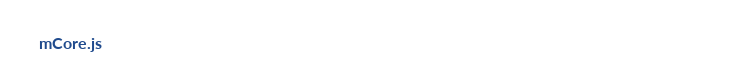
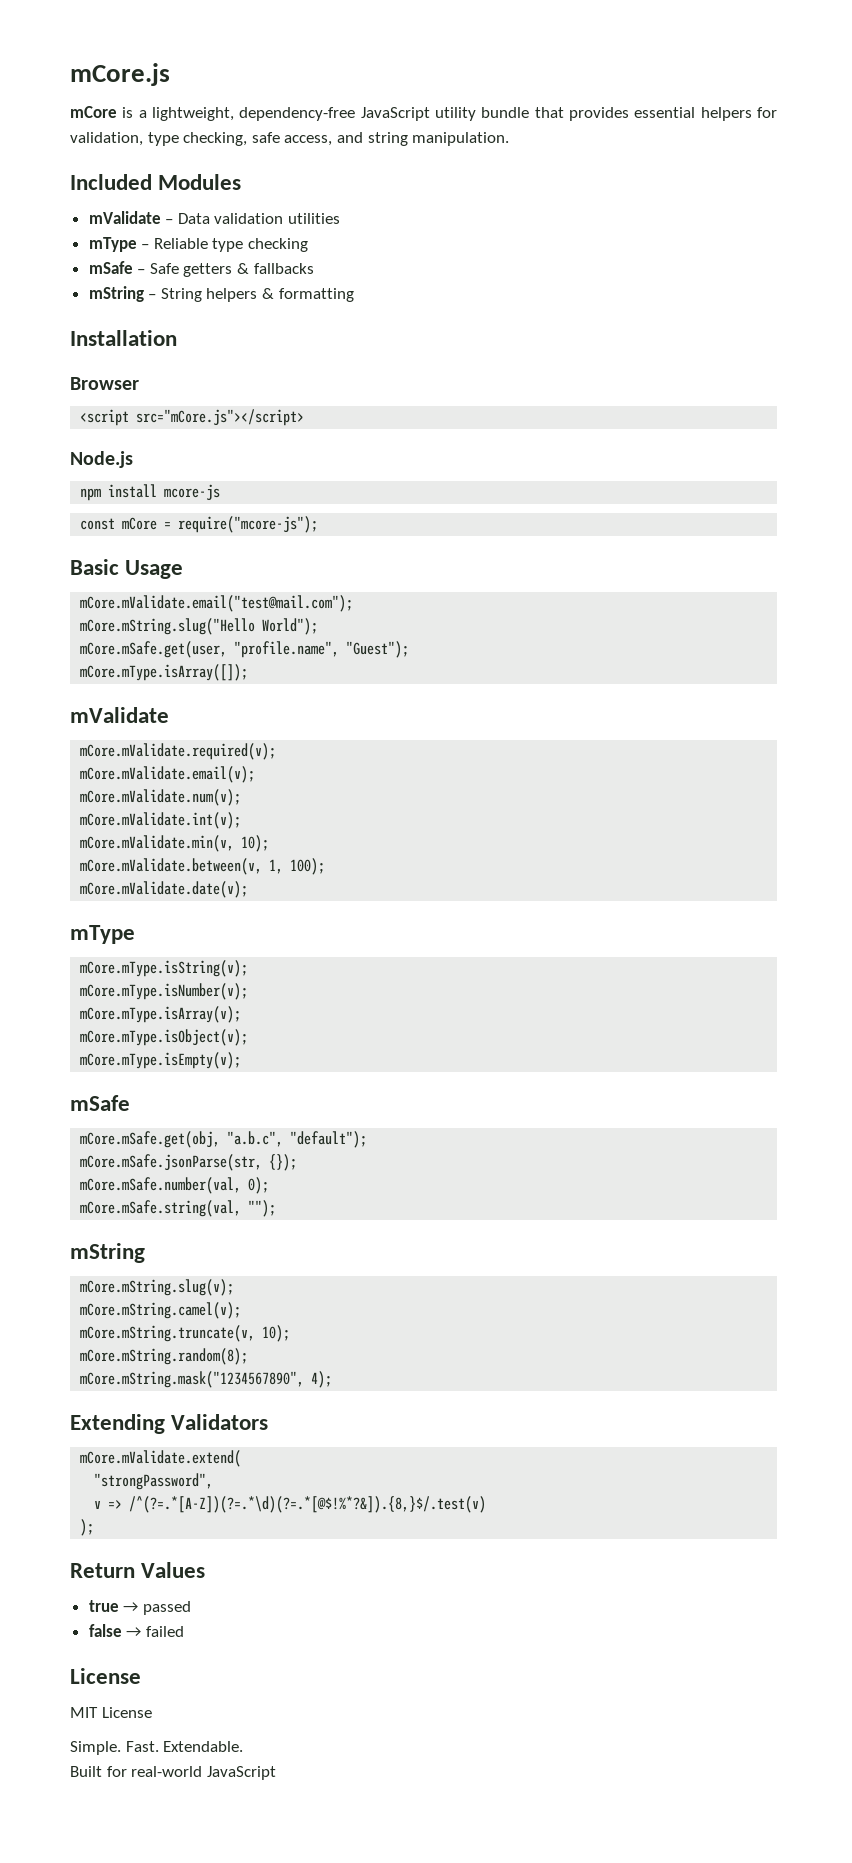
+ mCore is a lightweight, dependency-free JavaScript utility bundle that provides essential helpers for validation, type checking, safe access, and string manipulation.
+ Included Modules
+ mValidate – Data validation utilities
+ mType – Reliable type checking
+ mSafe – Safe getters & fallbacks
+ mString – String helpers & formatting
+ Installation
+ Browser
+ <script src="mCore.js"></script>
+ Node.js
+ npm install mcore-js
+ const mCore = require("mcore-js");
+ Basic Usage
+ mCore.mValidate.email("test@mail.com");
+ mCore.mString.slug("Hello World");
+ mCore.mSafe.get(user, "profile.name", "Guest");
+ mCore.mType.isArray([]);
+ mValidate
+ mCore.mValidate.required(v);
+ mCore.mValidate.email(v);
+ mCore.mValidate.num(v);
+ mCore.mValidate.int(v);
+ mCore.mValidate.min(v, 10);
+ mCore.mValidate.between(v, 1, 100);
+ mCore.mValidate.date(v);
+ mType
+ mCore.mType.isString(v);
+ mCore.mType.isNumber(v);
+ mCore.mType.isArray(v);
+ mCore.mType.isObject(v);
+ mCore.mType.isEmpty(v);
+ mSafe
+ mCore.mSafe.get(obj, "a.b.c", "default");
+ mCore.mSafe.jsonParse(str, {});
+ mCore.mSafe.number(val, 0);
+ mCore.mSafe.string(val, "");
+ mString
+ mCore.mString.slug(v);
+ mCore.mString.camel(v);
+ mCore.mString.truncate(v, 10);
+ mCore.mString.random(8);
+ mCore.mString.mask("1234567890", 4);
+ Extending Validators
+ mCore.mValidate.extend(
+ "strongPassword",
+ v => /^(?=.*[A-Z])(?=.*\d)(?=.*[@$!%*?&]).{8,}$/.test(v)
+ );
+ Return Values
+ true → passed
+ false → failed
+ License
+ MIT License
+ Simple. Fast. Extendable.
+ Built for real-world JavaScript

